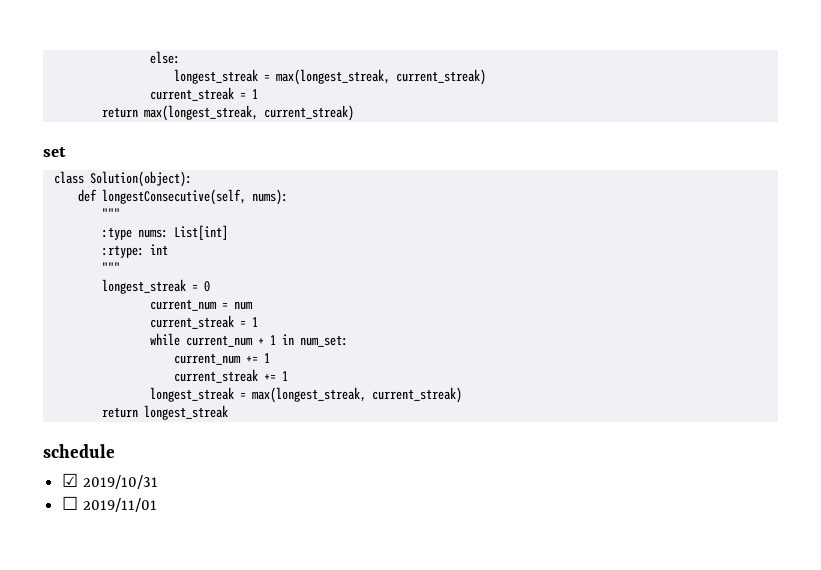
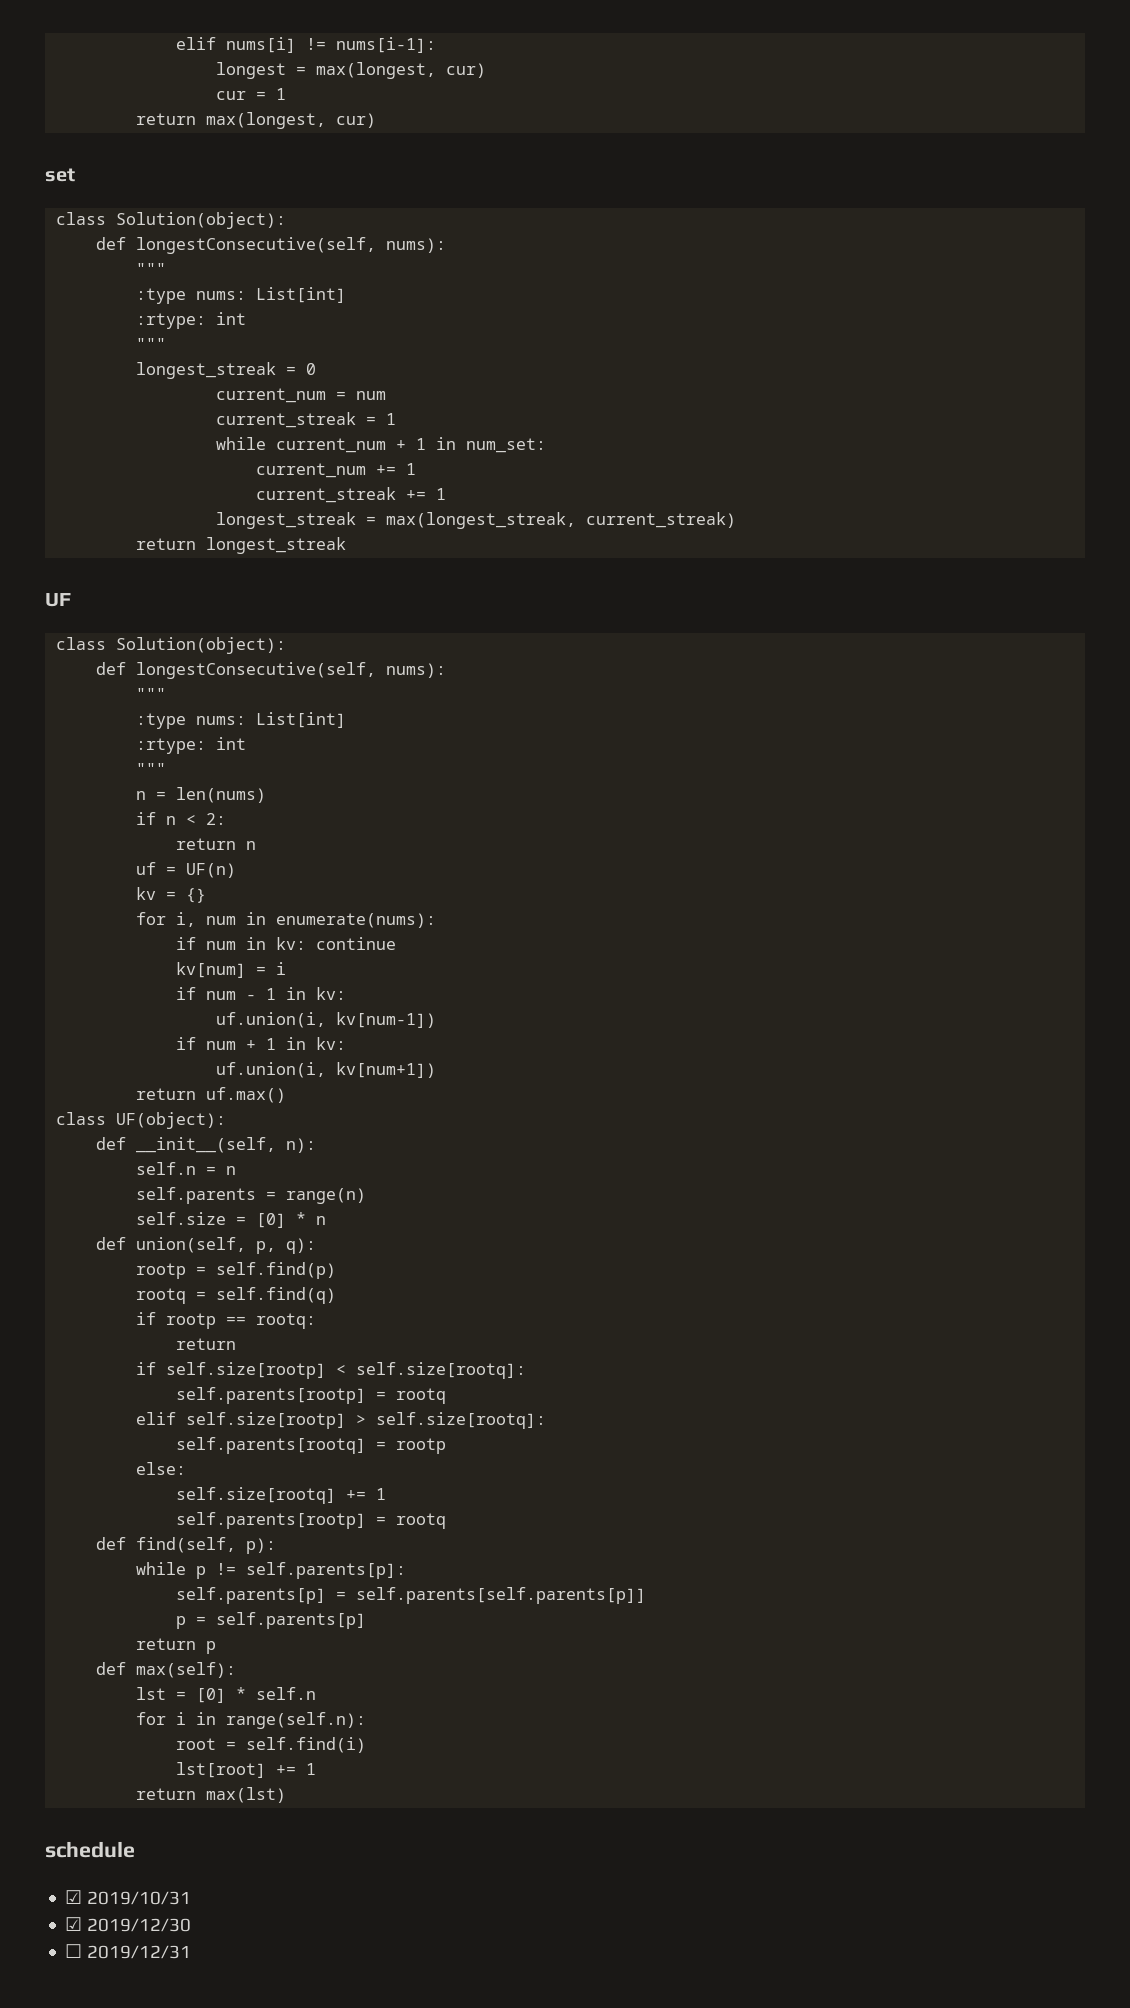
- else:
- longest_streak = max(longest_streak, current_streak)
- current_streak = 1
+ elif nums[i] != nums[i-1]:
+ longest = max(longest, cur)
+ cur = 1
- return max(longest_streak, current_streak)
+ return max(longest, cur)
+ UF
+ class Solution(object):
+ def longestConsecutive(self, nums):
+ """
+ :type nums: List[int]
+ :rtype: int
+ """
+ n = len(nums)
+ if n < 2:
+ return n
+ uf = UF(n)
+ kv = {}
+ for i, num in enumerate(nums):
+ if num in kv: continue
+ kv[num] = i
+ if num - 1 in kv:
+ uf.union(i, kv[num-1])
+ if num + 1 in kv:
+ uf.union(i, kv[num+1])
+ return uf.max()
+ class UF(object):
+ def __init__(self, n):
+ self.n = n
+ self.parents = range(n)
+ self.size = [0] * n
+ def union(self, p, q):
+ rootp = self.find(p)
+ rootq = self.find(q)
+ if rootp == rootq:
+ return
+ if self.size[rootp] < self.size[rootq]:
+ self.parents[rootp] = rootq
+ elif self.size[rootp] > self.size[rootq]:
+ self.parents[rootq] = rootp
+ else:
+ self.size[rootq] += 1
+ self.parents[rootp] = rootq
+ def find(self, p):
+ while p != self.parents[p]:
+ self.parents[p] = self.parents[self.parents[p]]
+ p = self.parents[p]
+ return p
+ def max(self):
+ lst = [0] * self.n
+ for i in range(self.n):
+ root = self.find(i)
+ lst[root] += 1
+ return max(lst)
+ ☑ 2019/12/30
- ☐ 2019/11/01
+ ☐ 2019/12/31

